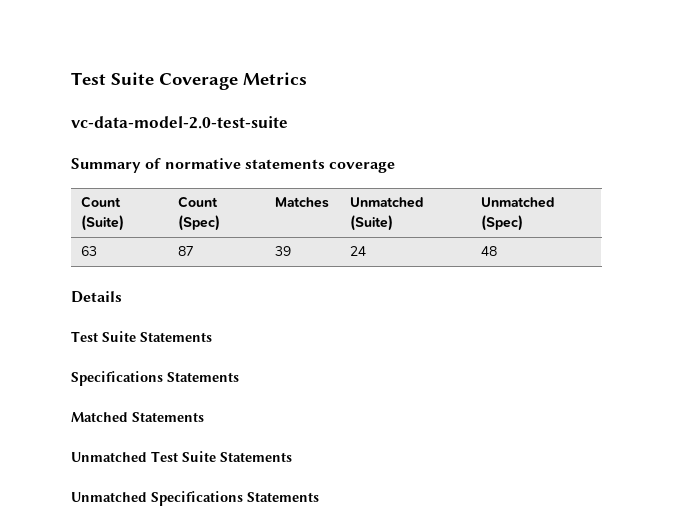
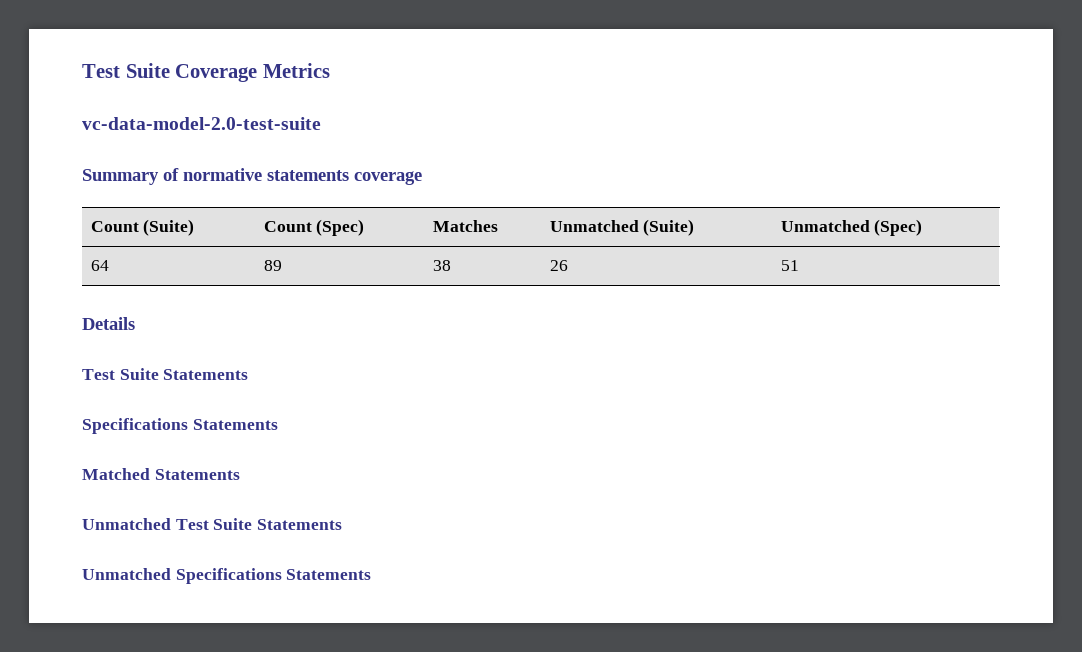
- 63 | 87 | 39 | 24 | 48
+ 64 | 89 | 38 | 26 | 51

